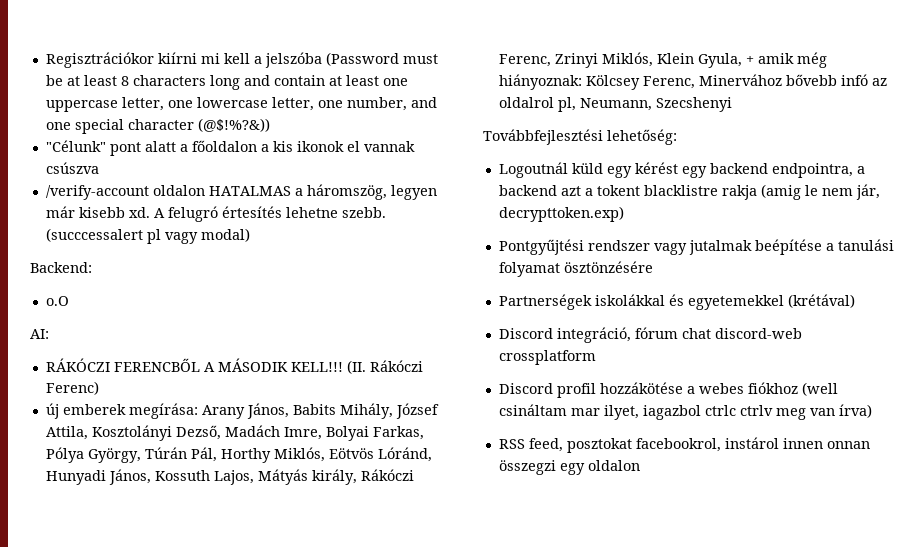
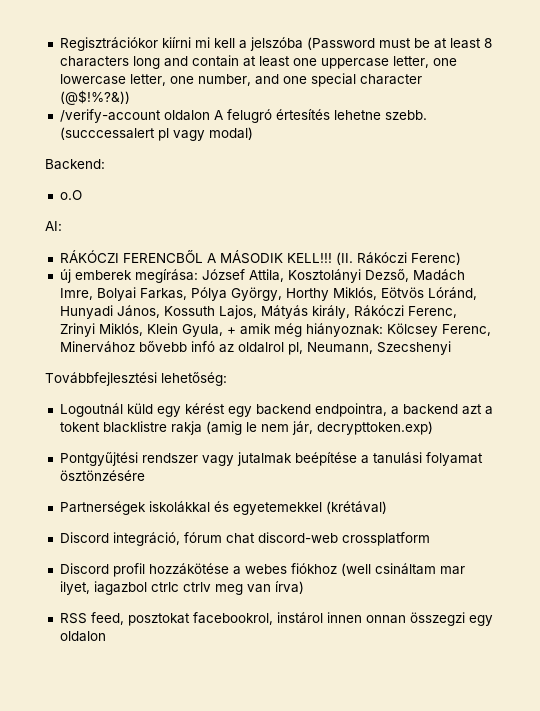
- "Célunk" pont alatt a főoldalon a kis ikonok el vannak csúszva
- /verify-account oldalon HATALMAS a háromszög, legyen már kisebb xd. A felugró értesítés lehetne szebb.
+ /verify-account oldalon A felugró értesítés lehetne szebb.
- új emberek megírása: Arany János, Babits Mihály, József Attila, Kosztolányi Dezső, Madách Imre, Bolyai Farkas, Pólya György, Túrán Pál, Horthy Miklós, Eötvös Lóránd, Hunyadi János, Kossuth Lajos, Mátyás király, Rákóczi Ferenc, Zrinyi Miklós, Klein Gyula, + amik még hiányoznak: Kölcsey Ferenc, Minervához bővebb infó az oldalrol pl, Neumann, Szecshenyi
+ új emberek megírása: József Attila, Kosztolányi Dezső, Madách Imre, Bolyai Farkas, Pólya György, Horthy Miklós, Eötvös Lóránd, Hunyadi János, Kossuth Lajos, Mátyás király, Rákóczi Ferenc, Zrinyi Miklós, Klein Gyula, + amik még hiányoznak: Kölcsey Ferenc, Minervához bővebb infó az oldalrol pl, Neumann, Szecshenyi

